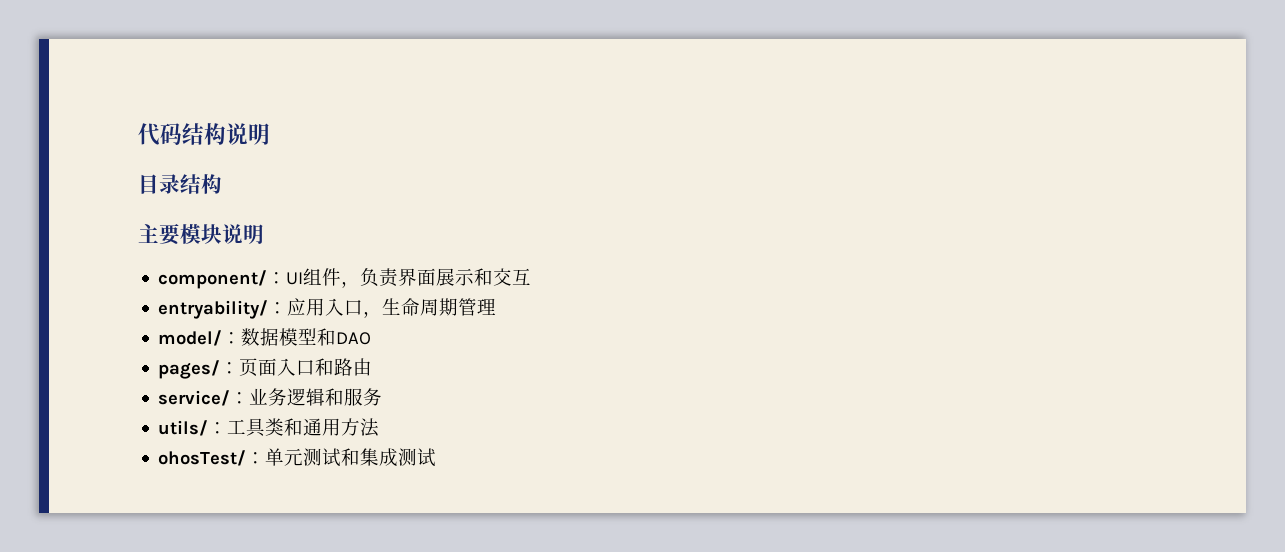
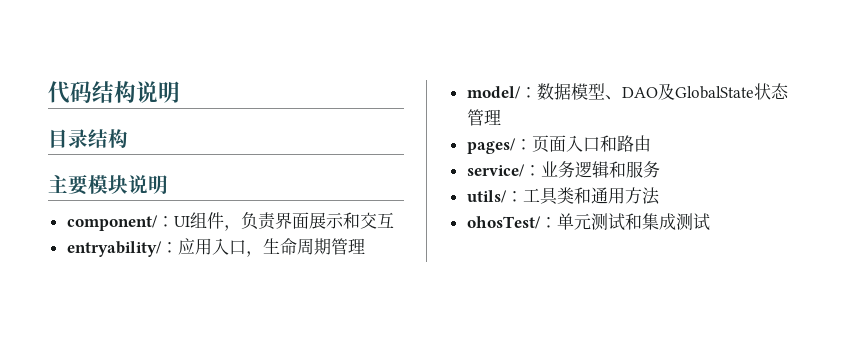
- model/：数据模型和DAO
+ model/：数据模型、DAO及GlobalState状态管理

